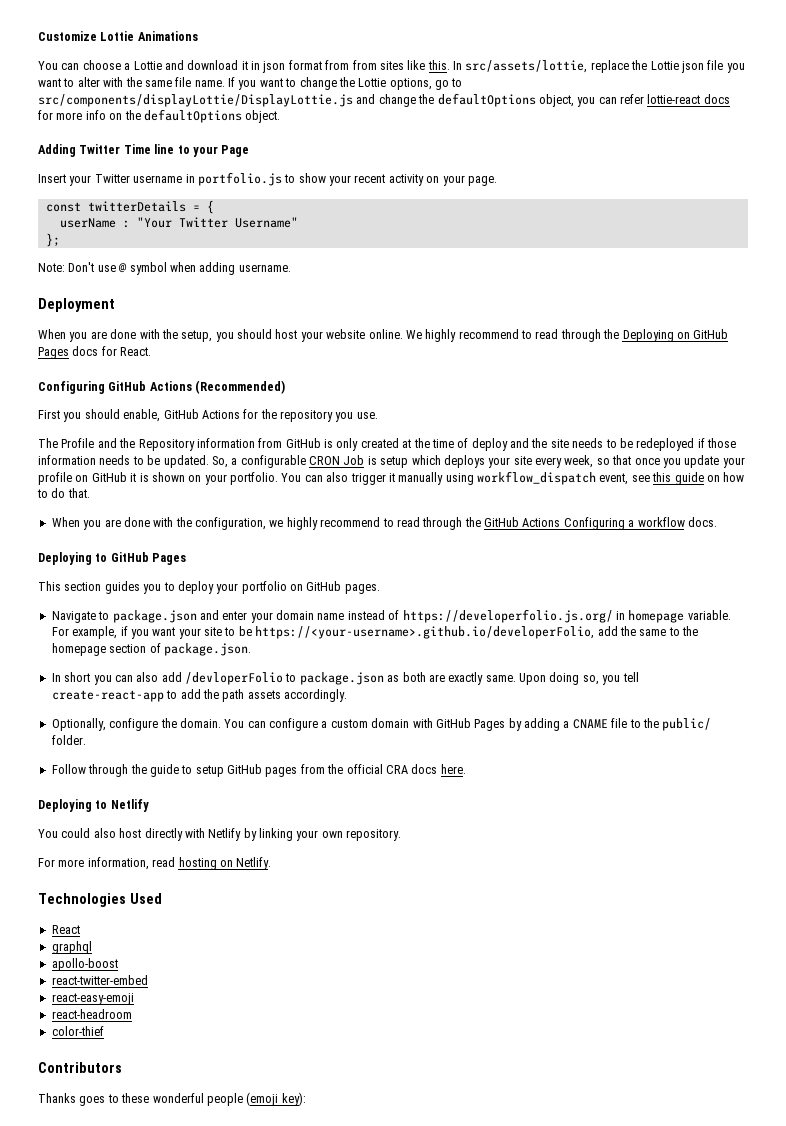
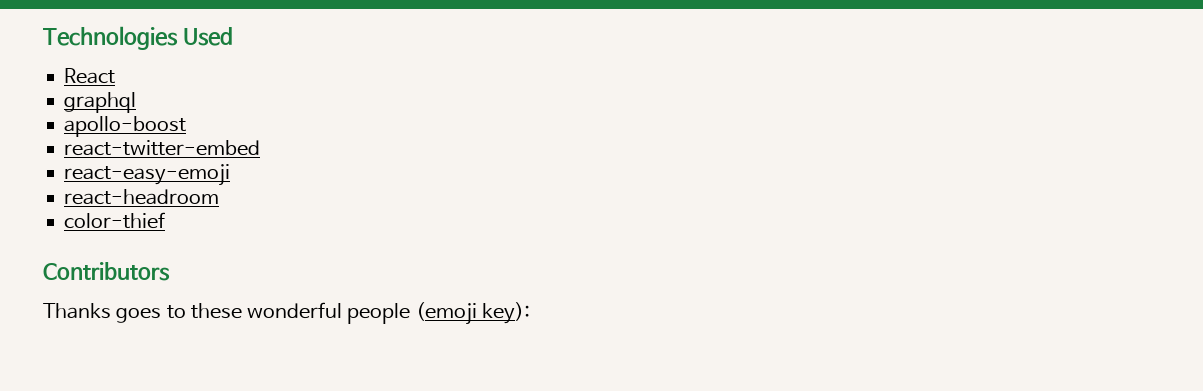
- Customize Lottie Animations
- You can choose a Lottie and download it in json format from from sites like this. In src/assets/lottie, replace the Lottie json file you want to alter with the same file name. If you want to change the Lottie options, go to src/components/displayLottie/DisplayLottie.js and change the defaultOptions object, you can refer lottie-react docs for more info on the defaultOptions object.
- Adding Twitter Time line to your Page
- Insert your Twitter username in portfolio.js to show your recent activity on your page.
- const twitterDetails = {
- userName : "Your Twitter Username"
- };
- Note: Don't use @ symbol when adding username.
- Deployment
- When you are done with the setup, you should host your website online. We highly recommend to read through the Deploying on GitHub Pages docs for React.
- Configuring GitHub Actions (Recommended)
- First you should enable, GitHub Actions for the repository you use.
- The Profile and the Repository information from GitHub is only created at the time of deploy and the site needs to be redeployed if those information needs to be updated. So, a configurable CRON Job is setup which deploys your site every week, so that once you update your profile on GitHub it is shown on your portfolio. You can also trigger it manually using workflow_dispatch event, see this guide on how to do that.
- When you are done with the configuration, we highly recommend to read through the GitHub Actions Configuring a workflow docs.
- Deploying to GitHub Pages
- This section guides you to deploy your portfolio on GitHub pages.
- Navigate to package.json and enter your domain name instead of https://developerfolio.js.org/ in homepage variable. For example, if you want your site to be https://<your-username>.github.io/developerFolio, add the same to the homepage section of package.json.
- In short you can also add /devloperFolio to package.json as both are exactly same. Upon doing so, you tell create-react-app to add the path assets accordingly.
- Optionally, configure the domain. You can configure a custom domain with GitHub Pages by adding a CNAME file to the public/ folder.
- Follow through the guide to setup GitHub pages from the official CRA docs here.
- Deploying to Netlify
- You could also host directly with Netlify by linking your own repository.
- For more information, read hosting on Netlify.

